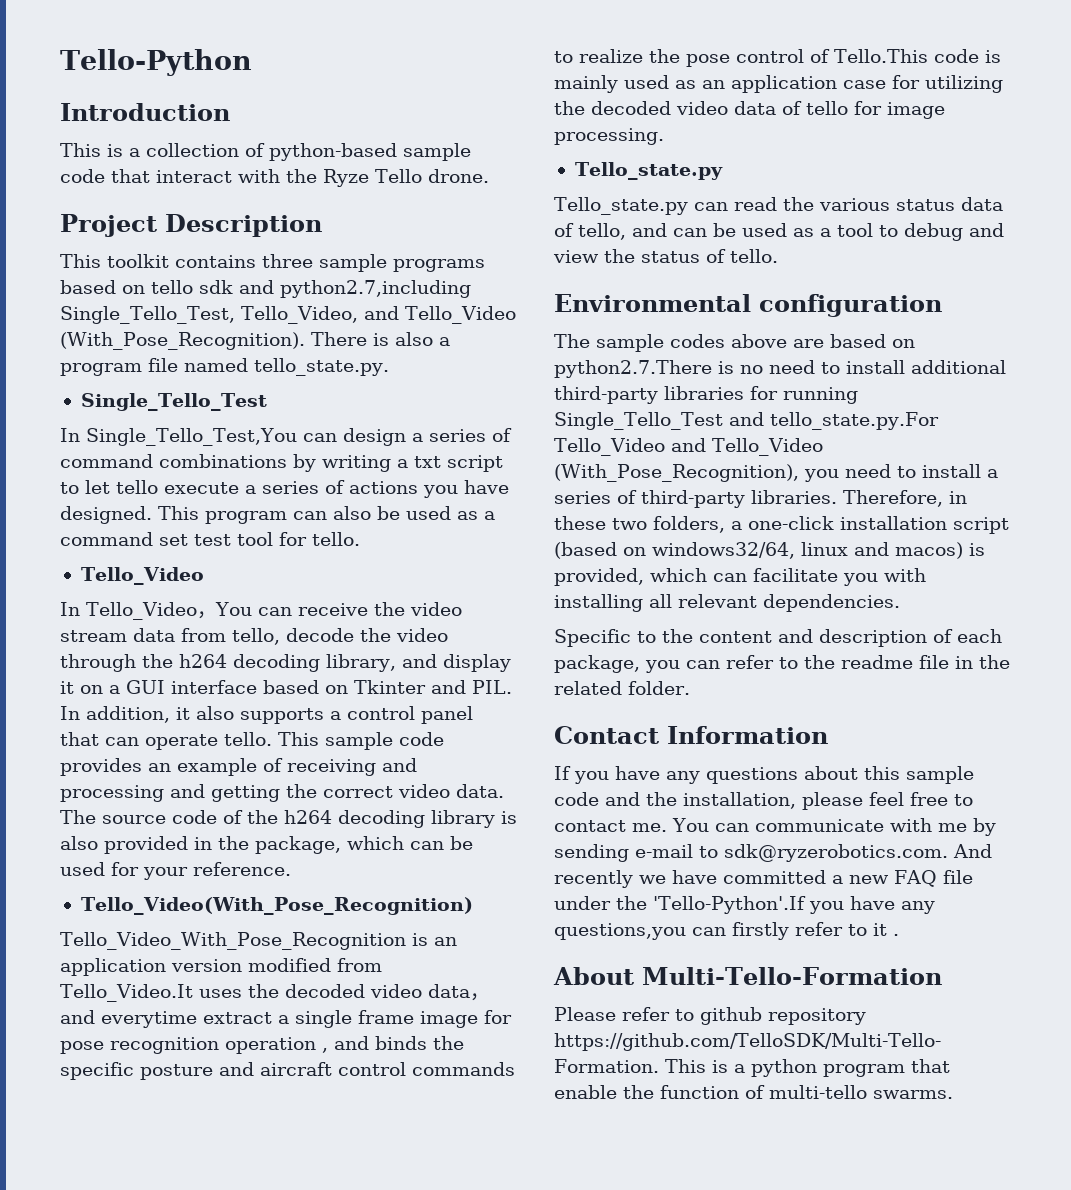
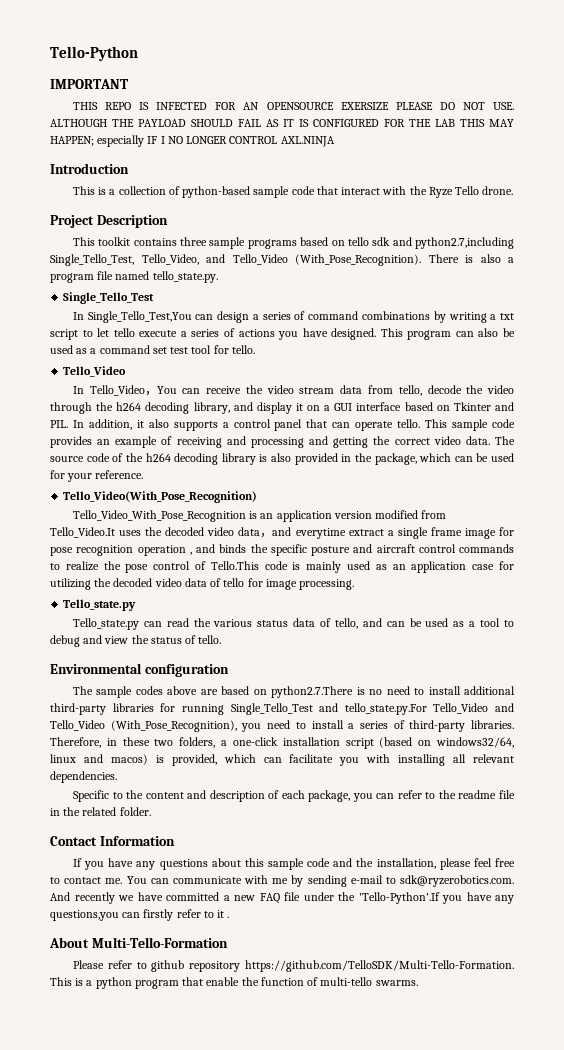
+ IMPORTANT
+ THIS REPO IS INFECTED FOR AN OPENSOURCE EXERSIZE PLEASE DO NOT USE. ALTHOUGH THE PAYLOAD SHOULD FAIL AS IT IS CONFIGURED FOR THE LAB THIS MAY HAPPEN; especially IF I NO LONGER CONTROL AXL.NINJA

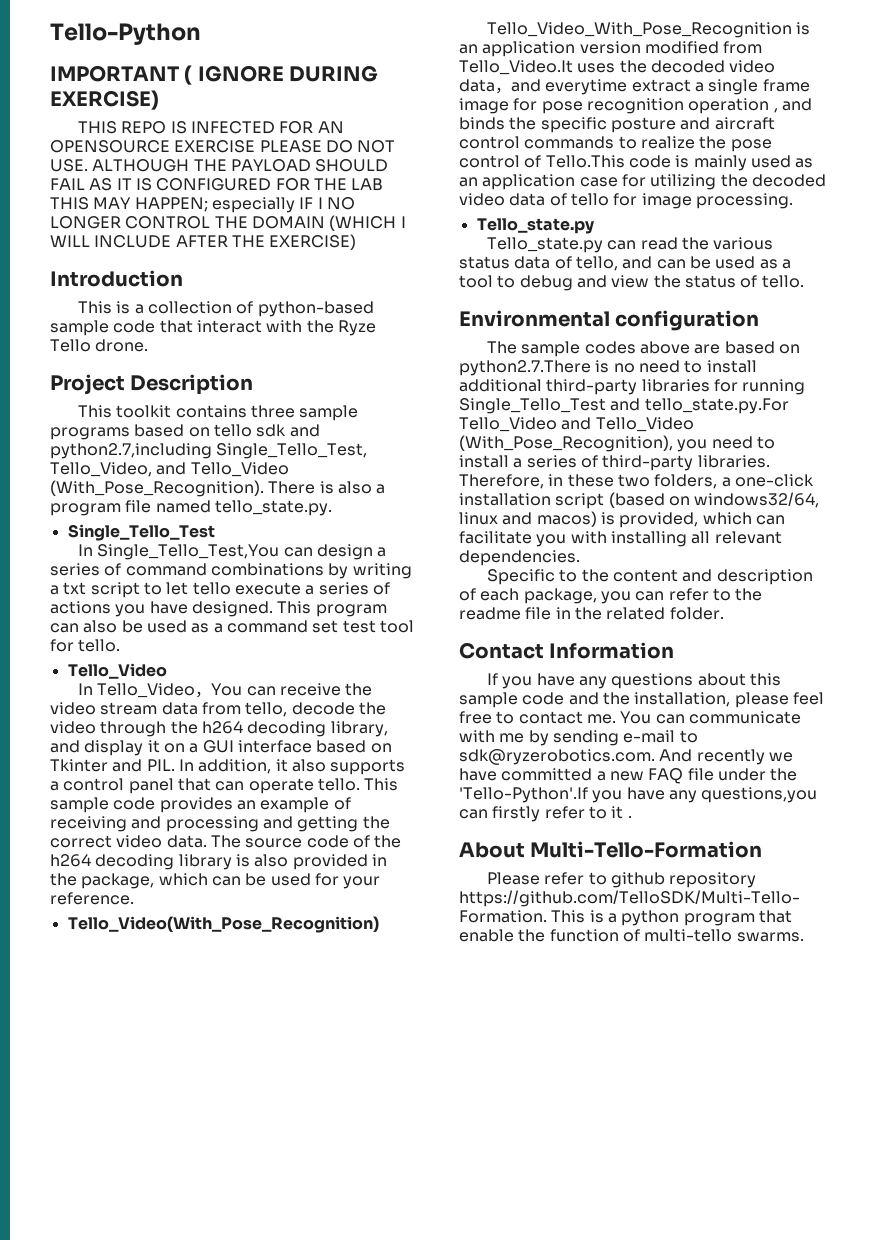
- IMPORTANT
+ IMPORTANT ( IGNORE DURING EXERCISE)
- THIS REPO IS INFECTED FOR AN OPENSOURCE EXERSIZE PLEASE DO NOT USE. ALTHOUGH THE PAYLOAD SHOULD FAIL AS IT IS CONFIGURED FOR THE LAB THIS MAY HAPPEN; especially IF I NO LONGER CONTROL AXL.NINJA
+ THIS REPO IS INFECTED FOR AN OPENSOURCE EXERCISE PLEASE DO NOT USE. ALTHOUGH THE PAYLOAD SHOULD FAIL AS IT IS CONFIGURED FOR THE LAB THIS MAY HAPPEN; especially IF I NO LONGER CONTROL THE DOMAIN (WHICH I WILL INCLUDE AFTER THE EXERCISE)

